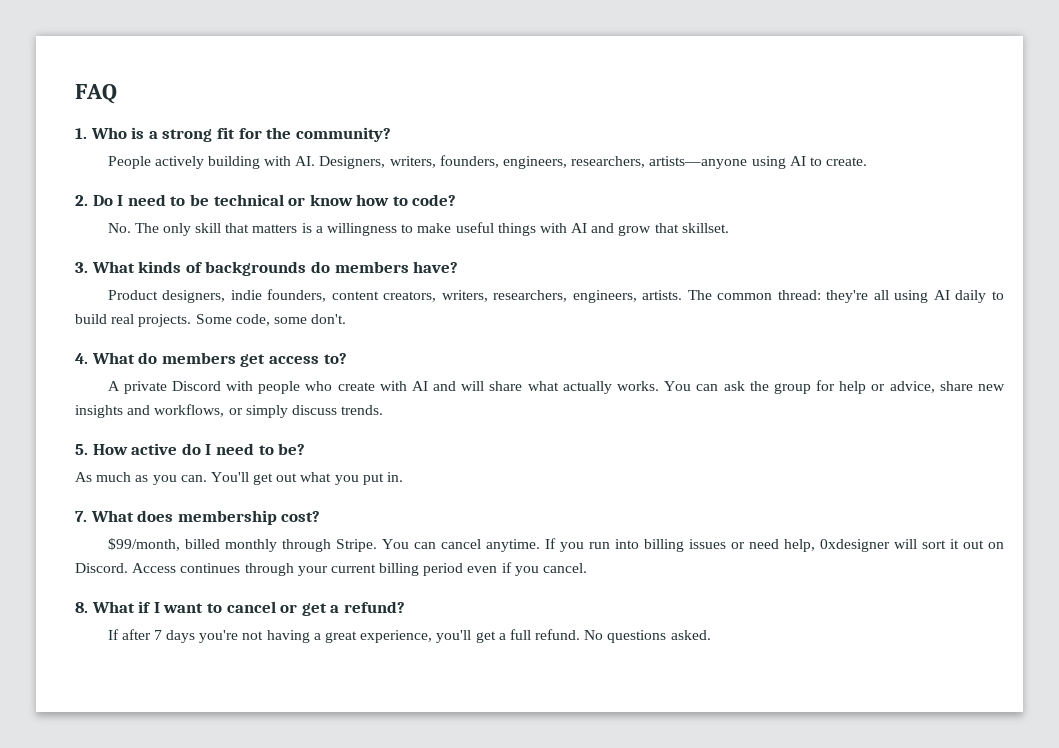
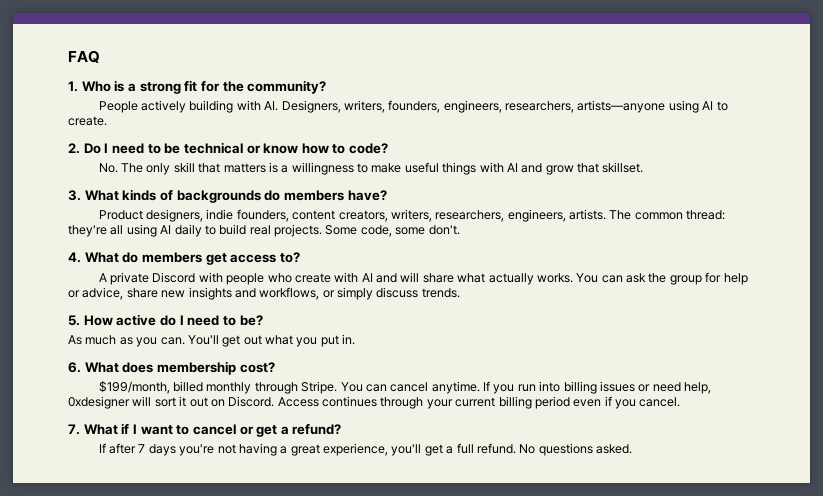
- 7. What does membership cost?
+ 6. What does membership cost?
- $99/month, billed monthly through Stripe.
+ $199/month, billed monthly through Stripe.
- 8. What if I want to cancel or get a refund?
+ 7. What if I want to cancel or get a refund?

